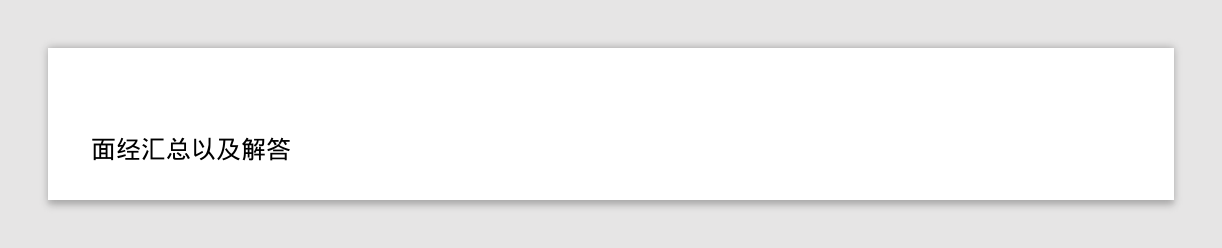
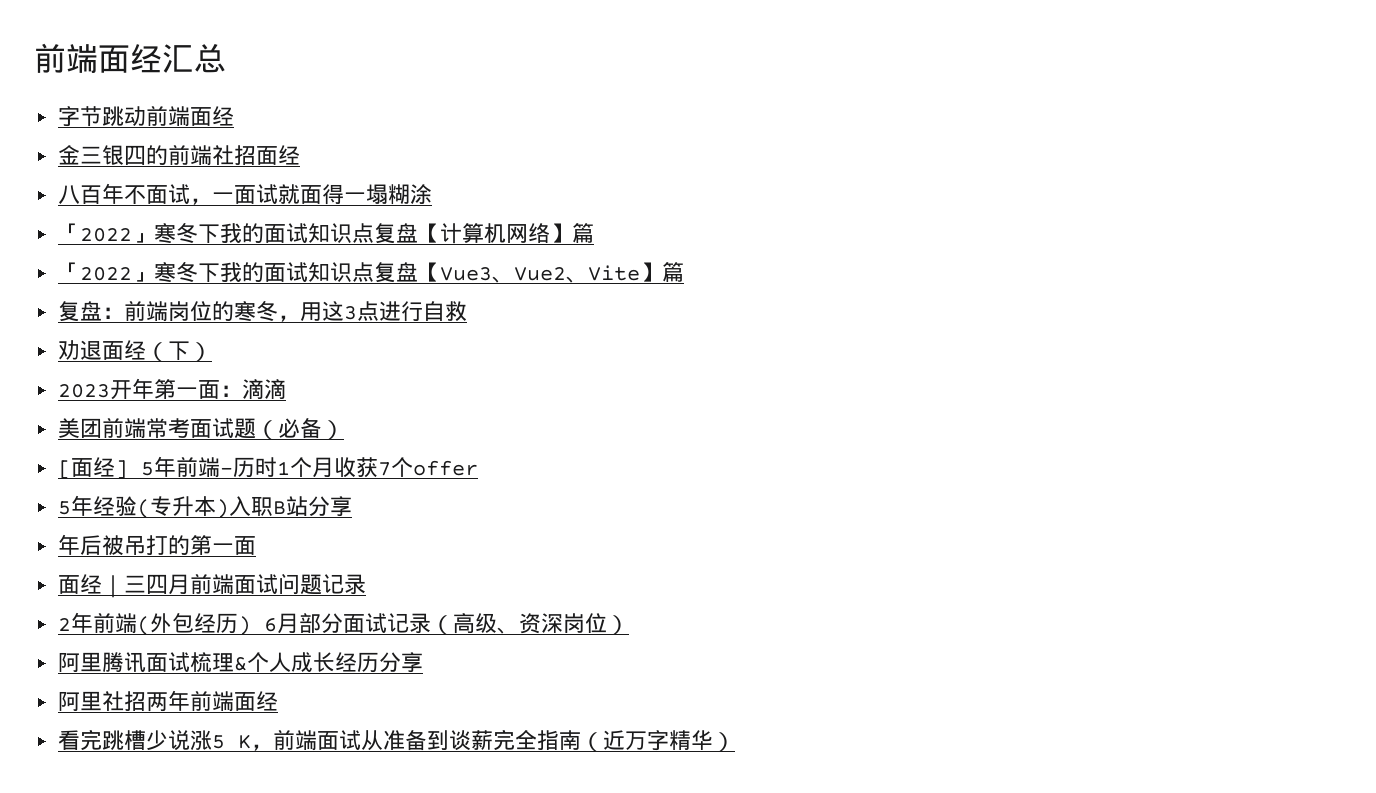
- 面经汇总以及解答
+ 前端面经汇总
+ 字节跳动前端面经
+ 金三银四的前端社招面经
+ 八百年不面试，一面试就面得一塌糊涂
+ 「2022」寒冬下我的面试知识点复盘【计算机网络】篇
+ 「2022」寒冬下我的面试知识点复盘【Vue3、Vue2、Vite】篇
+ 复盘：前端岗位的寒冬，用这3点进行自救
+ 劝退面经（下）
+ 2023开年第一面：滴滴
+ 美团前端常考面试题（必备）
+ [面经] 5年前端-历时1个月收获7个offer
+ 5年经验(专升本)入职B站分享
+ 年后被吊打的第一面
+ 面经｜三四月前端面试问题记录
+ 2年前端(外包经历) 6月部分面试记录（高级、资深岗位）
+ 阿里腾讯面试梳理&个人成长经历分享
+ 阿里社招两年前端面经
+ 看完跳槽少说涨5 K，前端面试从准备到谈薪完全指南（近万字精华）

